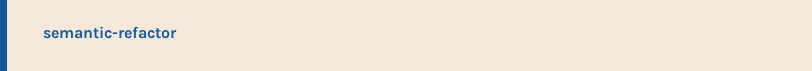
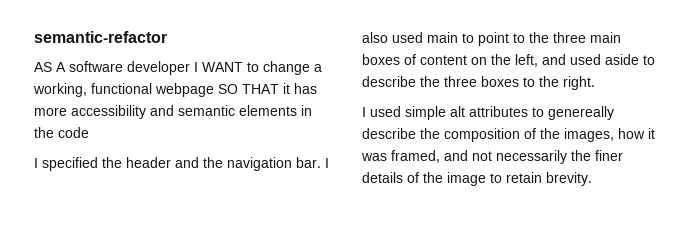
+ AS A software developer I WANT to change a working, functional webpage SO THAT it has more accessibility and semantic elements in the code
+ I specified the header and the navigation bar. I also used main to point to the three main boxes of content on the left, and used aside to describe the three boxes to the right.
+ I used simple alt attributes to genereally describe the composition of the images, how it was framed, and not necessarily the finer details of the image to retain brevity.

